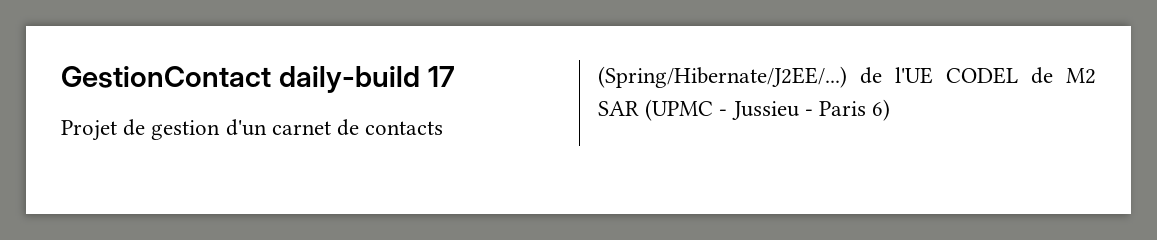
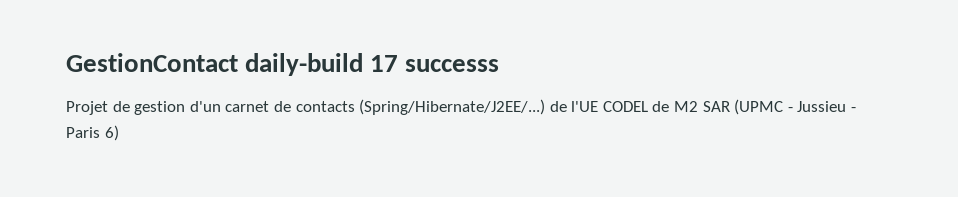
- GestionContact daily-build 17
+ GestionContact daily-build 17 successs

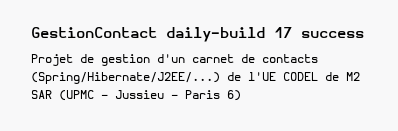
- GestionContact daily-build 17 successs
+ GestionContact daily-build 17 success

